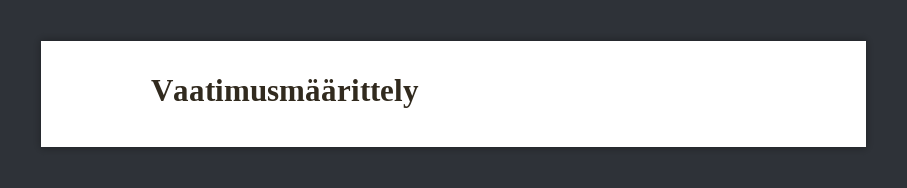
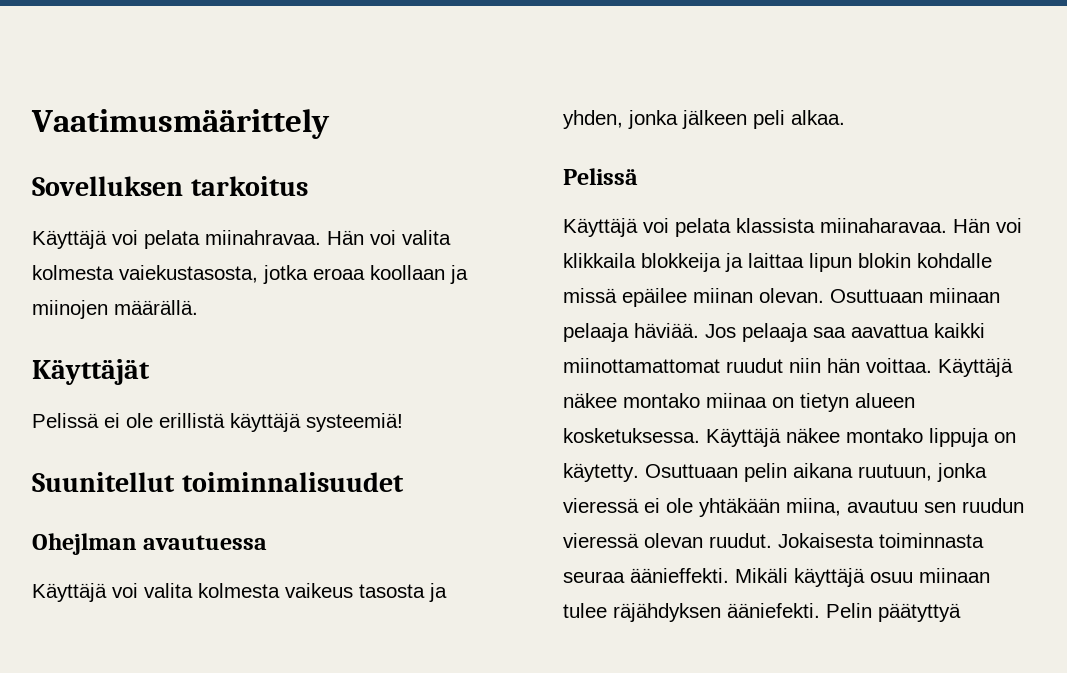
+ Sovelluksen tarkoitus
+ Käyttäjä voi pelata miinahravaa. Hän voi valita kolmesta vaiekustasosta, jotka eroaa koollaan ja miinojen määrällä.
+ Käyttäjät
+ Pelissä ei ole erillistä käyttäjä systeemiä!
+ Suunitellut toiminnalisuudet
+ Ohejlman avautuessa
+ Käyttäjä voi valita kolmesta vaikeus tasosta ja yhden, jonka jälkeen peli alkaa.
+ Pelissä
+ Käyttäjä voi pelata klassista miinaharavaa. Hän voi klikkaila blokkeija ja laittaa lipun blokin kohdalle missä epäilee miinan olevan. Osuttuaan miinaan pelaaja häviää. Jos pelaaja saa aavattua kaikki miinottamattomat ruudut niin hän voittaa. Käyttäjä näkee montako miinaa on tietyn alueen kosketuksessa. Käyttäjä näkee montako lippuja on käytetty. Osuttuaan pelin aikana ruutuun, jonka vieressä ei ole yhtäkään miina, avautuu sen ruudun vieressä olevan ruudut. Jokaisesta toiminnasta seuraa äänieffekti. Mikäli käyttäjä osuu miinaan tulee räjähdyksen ääniefekti. Pelin päätyttyä

